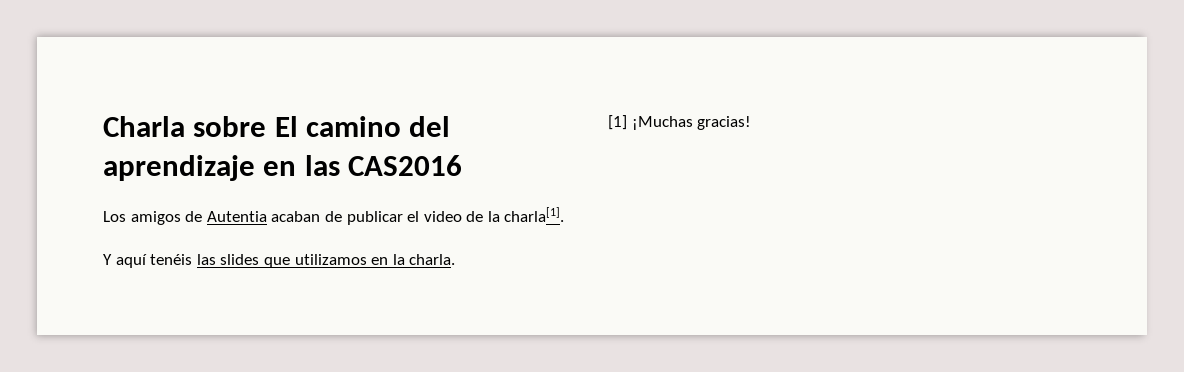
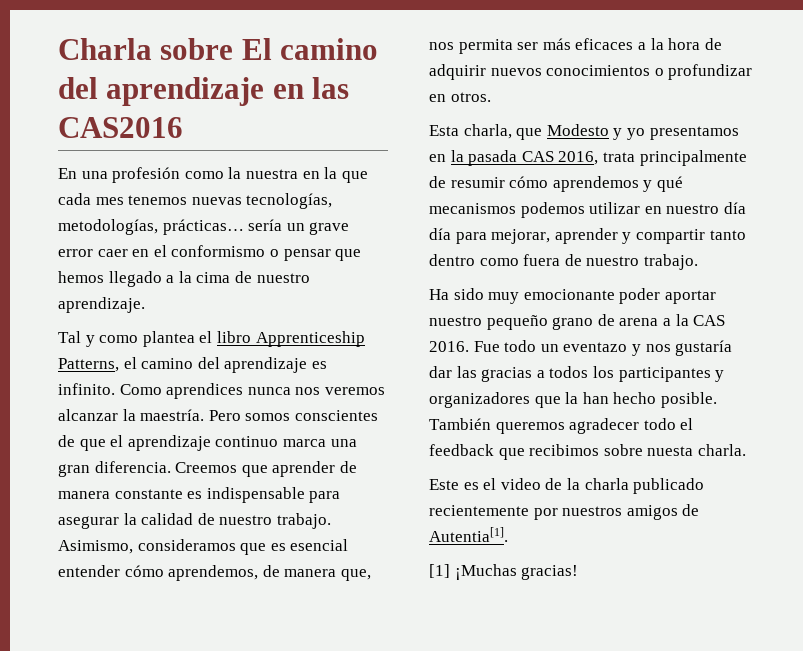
- Los amigos de Autentia acaban de publicar el video de la charla[1].
- Y aquí tenéis las slides que utilizamos en la charla.
+ En una profesión como la nuestra en la que cada mes tenemos nuevas tecnologías, metodologías, prácticas… sería un grave error caer en el conformismo o pensar que hemos llegado a la cima de nuestro aprendizaje.
+ Tal y como plantea el libro Apprenticeship Patterns, el camino del aprendizaje es infinito. Como aprendices nunca nos veremos alcanzar la maestría. Pero somos conscientes de que el aprendizaje continuo marca una gran diferencia. Creemos que aprender de manera constante es indispensable para asegurar la calidad de nuestro trabajo. Asimismo, consideramos que es esencial entender cómo aprendemos, de manera que, nos permita ser más eficaces a la hora de adquirir nuevos conocimientos o profundizar en otros.
+ Esta charla, que Modesto y yo presentamos en la pasada CAS 2016, trata principalmente de resumir cómo aprendemos y qué mecanismos podemos utilizar en nuestro día día para mejorar, aprender y compartir tanto dentro como fuera de nuestro trabajo.
+ Ha sido muy emocionante poder aportar nuestro pequeño grano de arena a la CAS 2016. Fue todo un eventazo y nos gustaría dar las gracias a todos los participantes y organizadores que la han hecho posible. También queremos agradecer todo el feedback que recibimos sobre nuesta charla.
+ Este es el video de la charla publicado recientemente por nuestros amigos de Autentia[1].

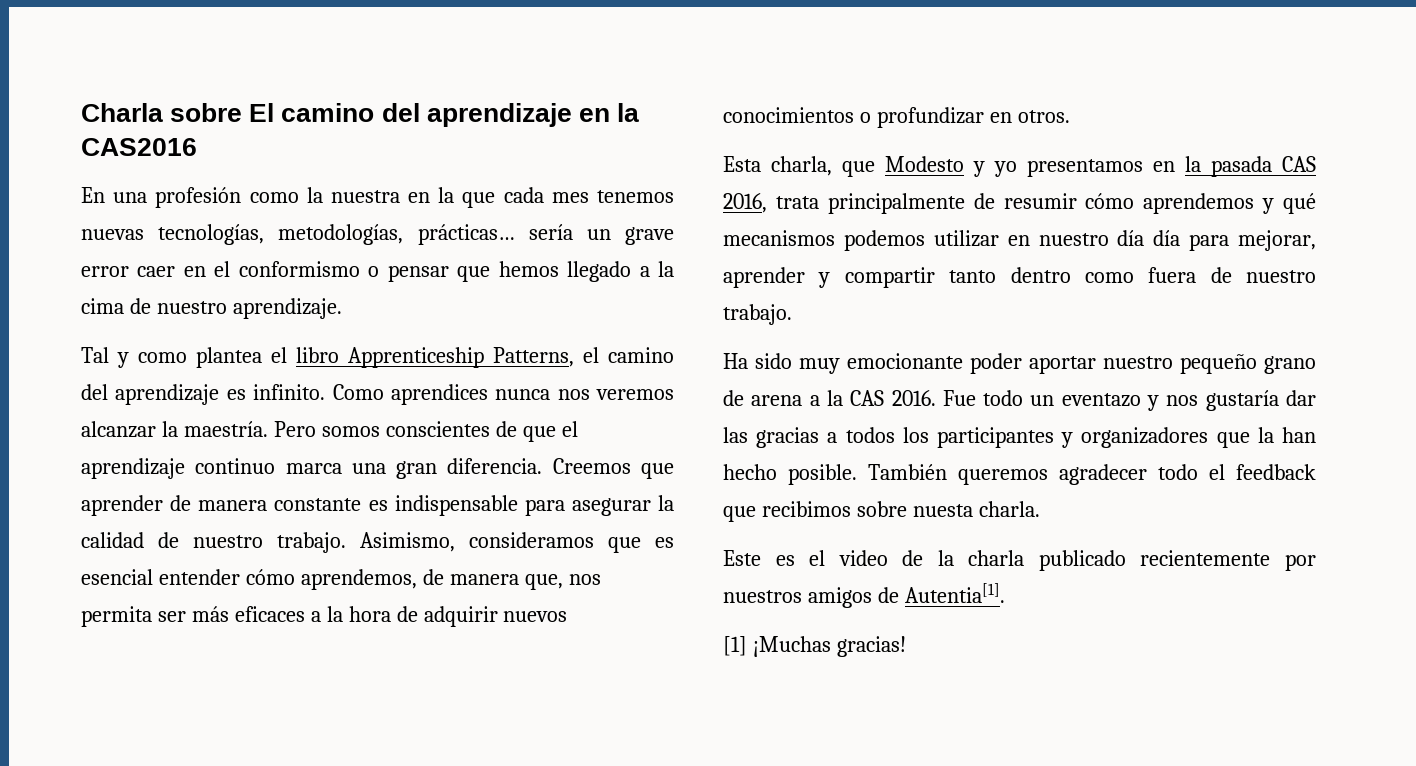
- Charla sobre El camino del aprendizaje en las CAS2016
+ Charla sobre El camino del aprendizaje en la CAS2016

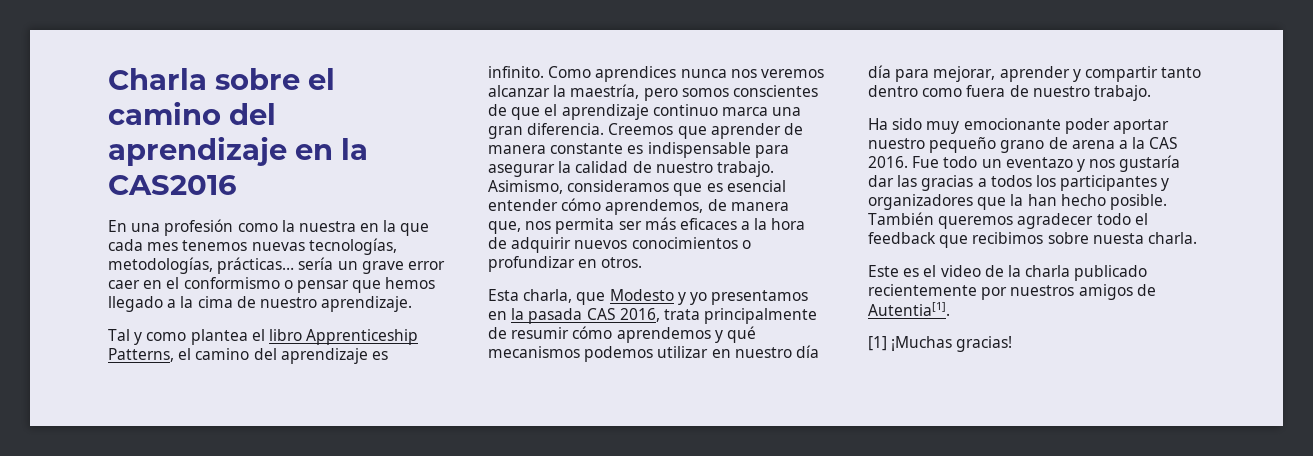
- Charla sobre El camino del aprendizaje en la CAS2016
+ Charla sobre el camino del aprendizaje en la CAS2016
- Como aprendices nunca nos veremos alcanzar la maestría. Pero somos conscientes de que el aprendizaje continuo marca una gran diferencia.
+ Como aprendices nunca nos veremos alcanzar la maestría, pero somos conscientes de que el aprendizaje continuo marca una gran diferencia.

